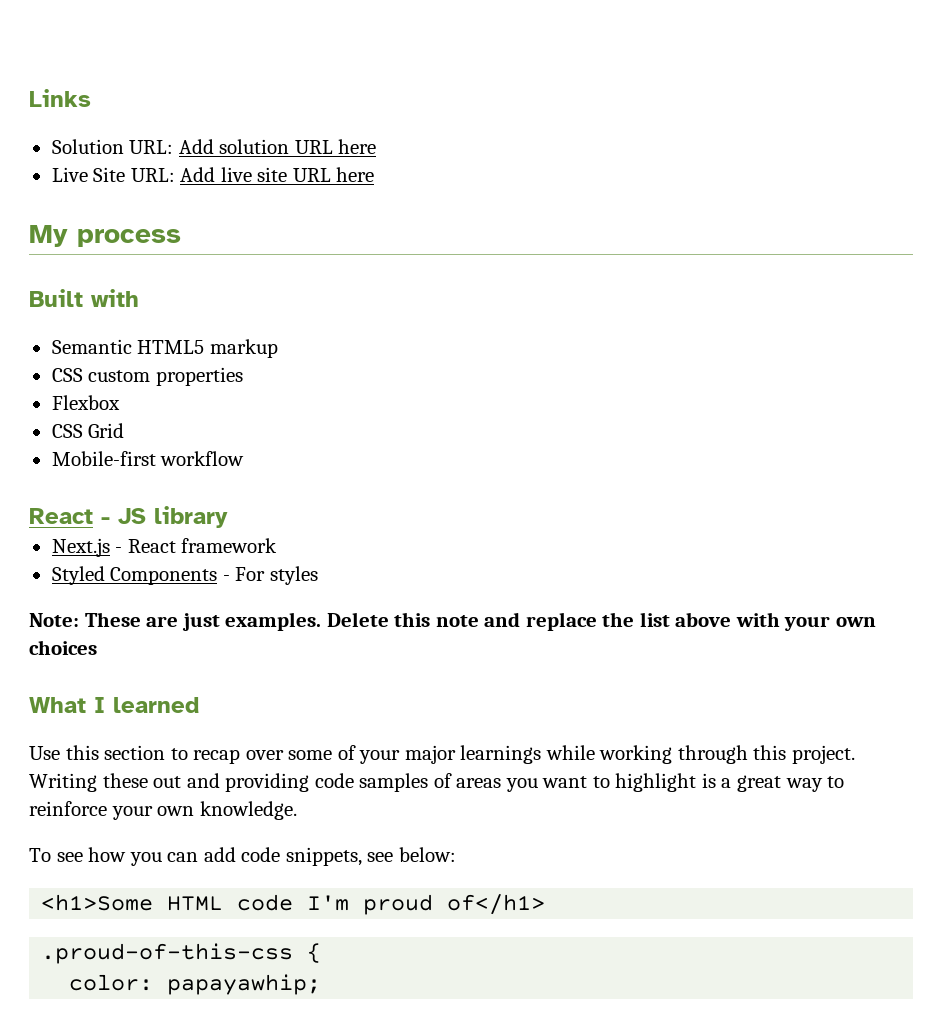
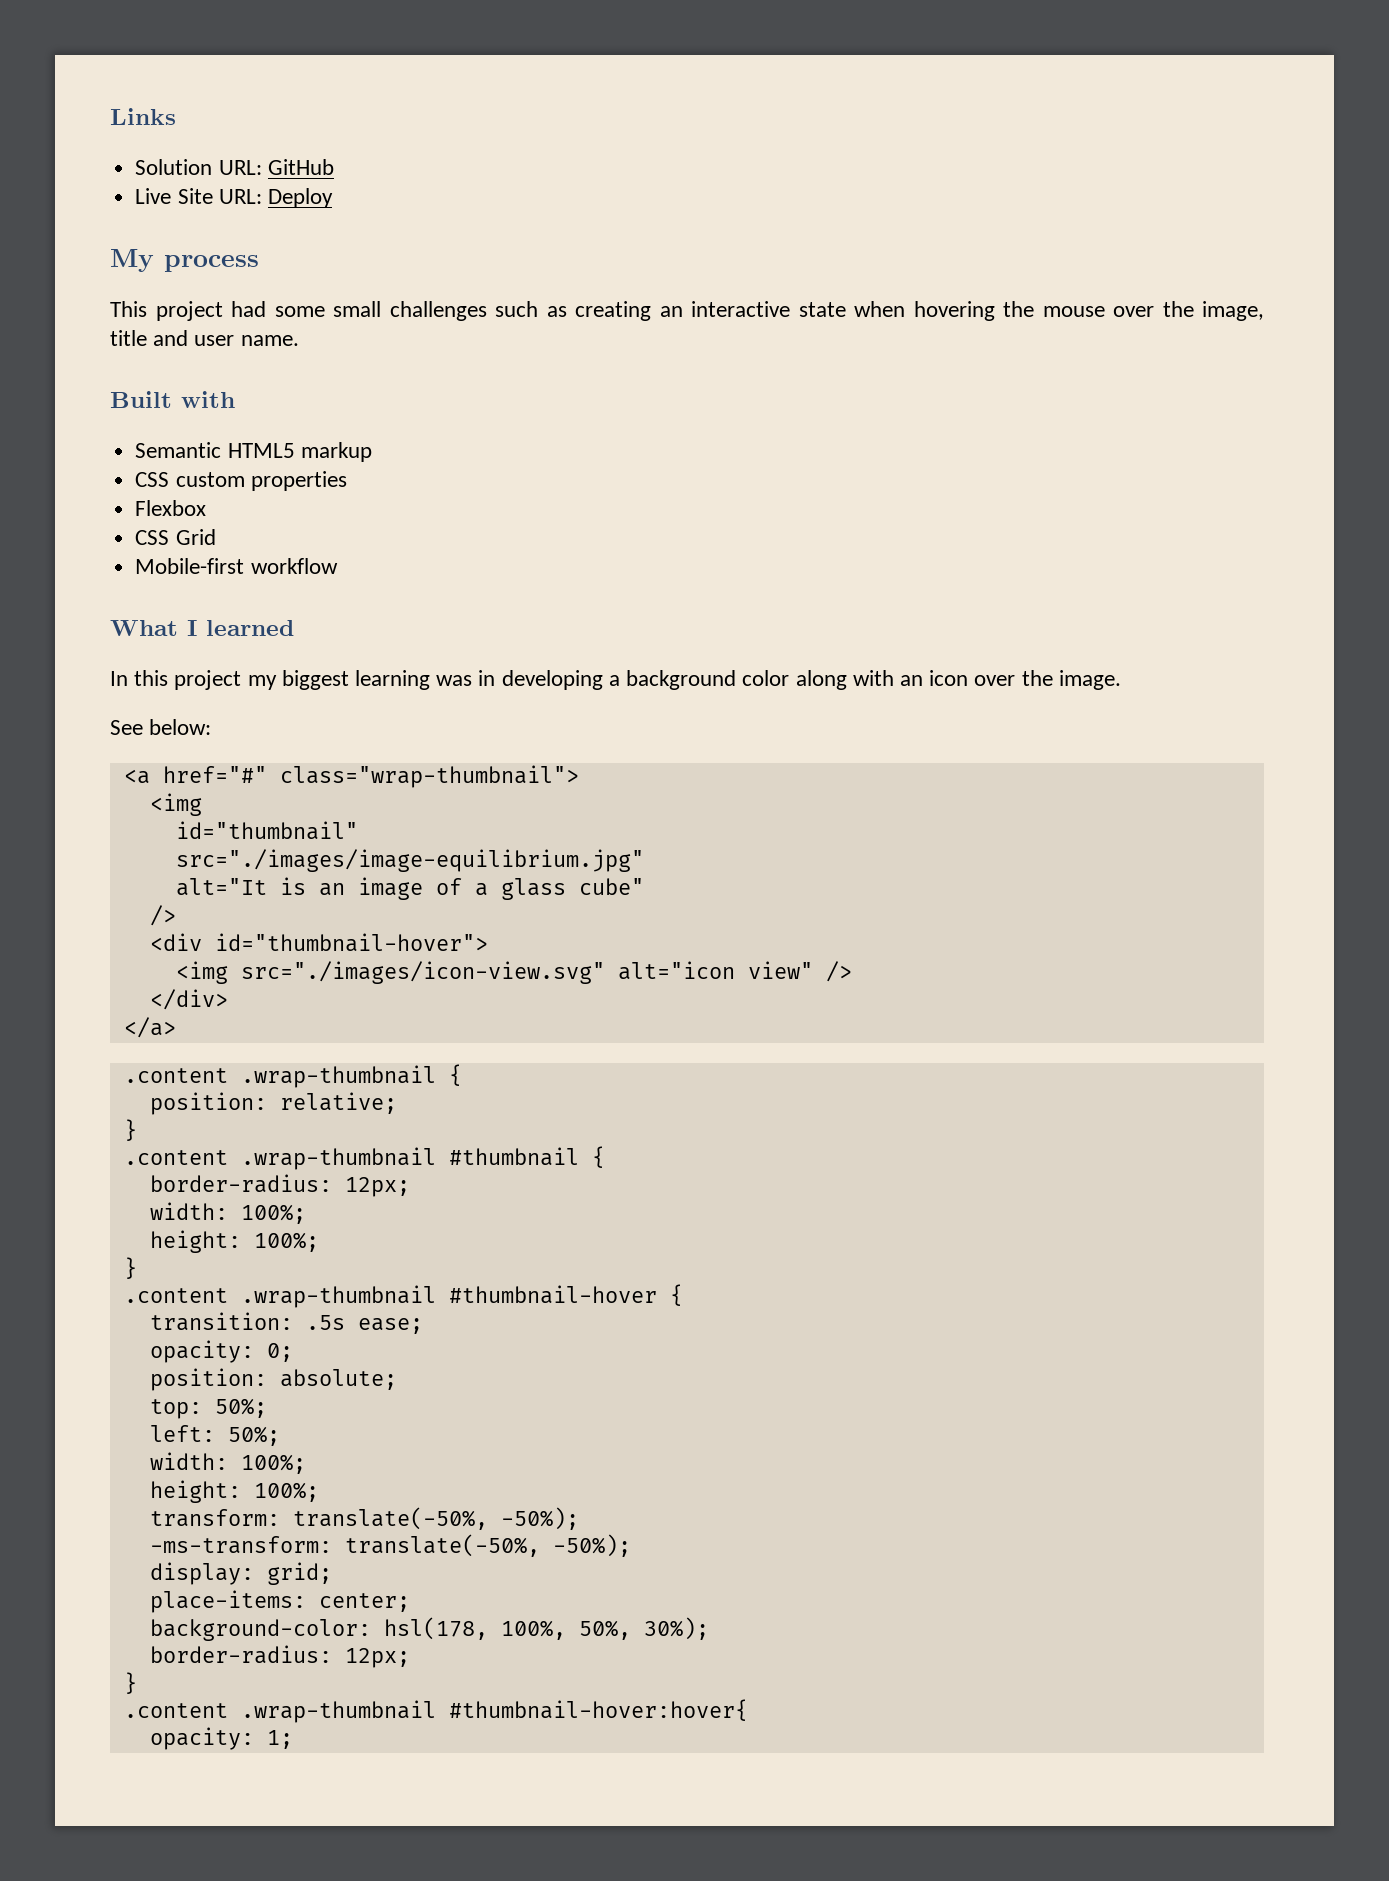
- Solution URL: Add solution URL here
+ Solution URL: GitHub
- Live Site URL: Add live site URL here
+ Live Site URL: Deploy
  My process
+ This project had some small challenges such as creating an interactive state when hovering the mouse over the image, title and user name.
- React - JS library
- Next.js - React framework
- Styled Components - For styles
- Note: These are just examples. Delete this note and replace the list above with your own choices
  What I learned
- Use this section to recap over some of your major learnings while working through this project. Writing these out and providing code samples of areas you want to highlight is a great way to reinforce your own knowledge.
- To see how you can add code snippets, see below:
- <h1>Some HTML code I'm proud of</h1>
- .proud-of-this-css {
- color: papayawhip;
+ In this project my biggest learning was in developing a background color along with an icon over the image.
+ See below:
+ <a href="#" class="wrap-thumbnail">
+ <img
+ id="thumbnail"
+ src="./images/image-equilibrium.jpg"
+ alt="It is an image of a glass cube"
+ />
+ <div id="thumbnail-hover">
+ <img src="./images/icon-view.svg" alt="icon view" />
+ </div>
+ </a>
+ .content .wrap-thumbnail {
+ position: relative;
+ }
+ .content .wrap-thumbnail #thumbnail {
+ border-radius: 12px;
+ width: 100%;
+ height: 100%;
+ }
+ .content .wrap-thumbnail #thumbnail-hover {
+ transition: .5s ease;
+ opacity: 0;
+ position: absolute;
+ top: 50%;
+ left: 50%;
+ width: 100%;
+ height: 100%;
+ transform: translate(-50%, -50%);
+ -ms-transform: translate(-50%, -50%);
+ display: grid;
+ place-items: center;
+ background-color: hsl(178, 100%, 50%, 30%);
+ border-radius: 12px;
+ }
+ .content .wrap-thumbnail #thumbnail-hover:hover{
+ opacity: 1;

